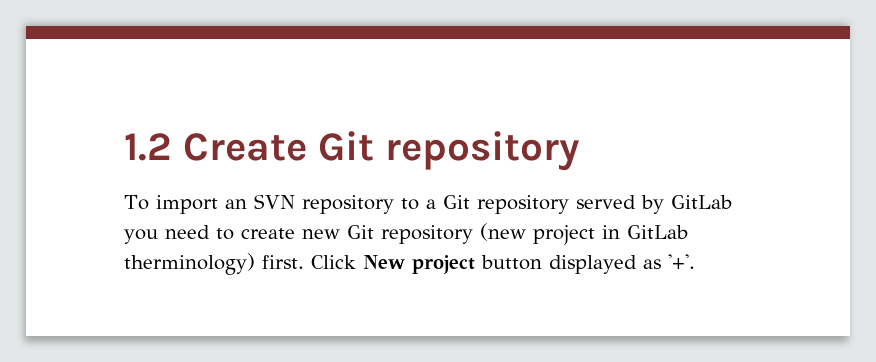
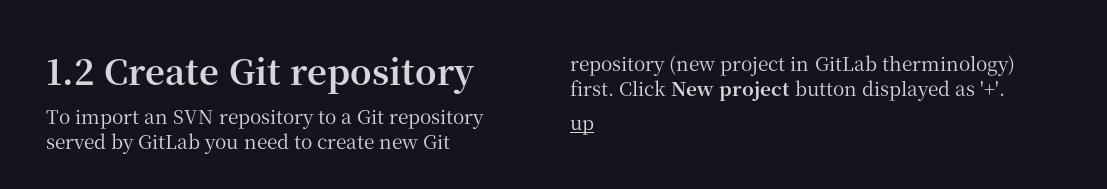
+ up

